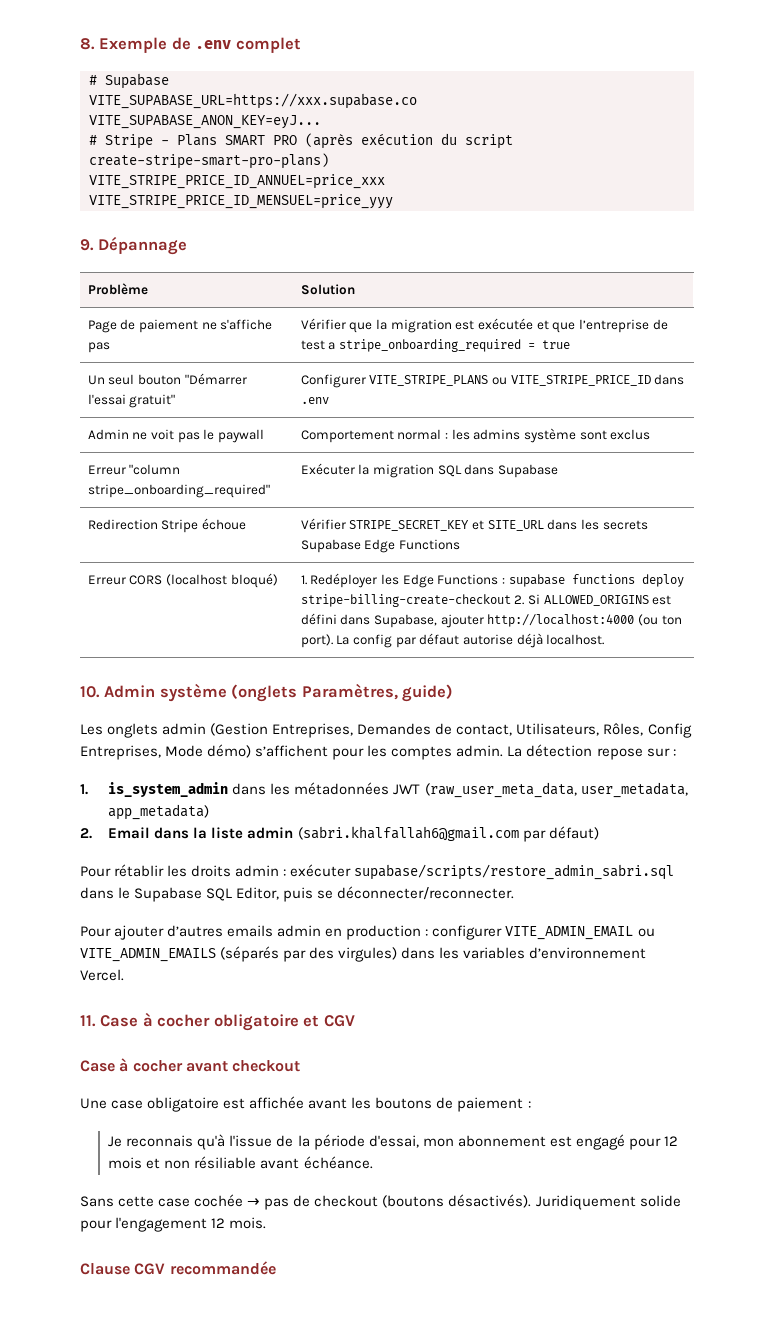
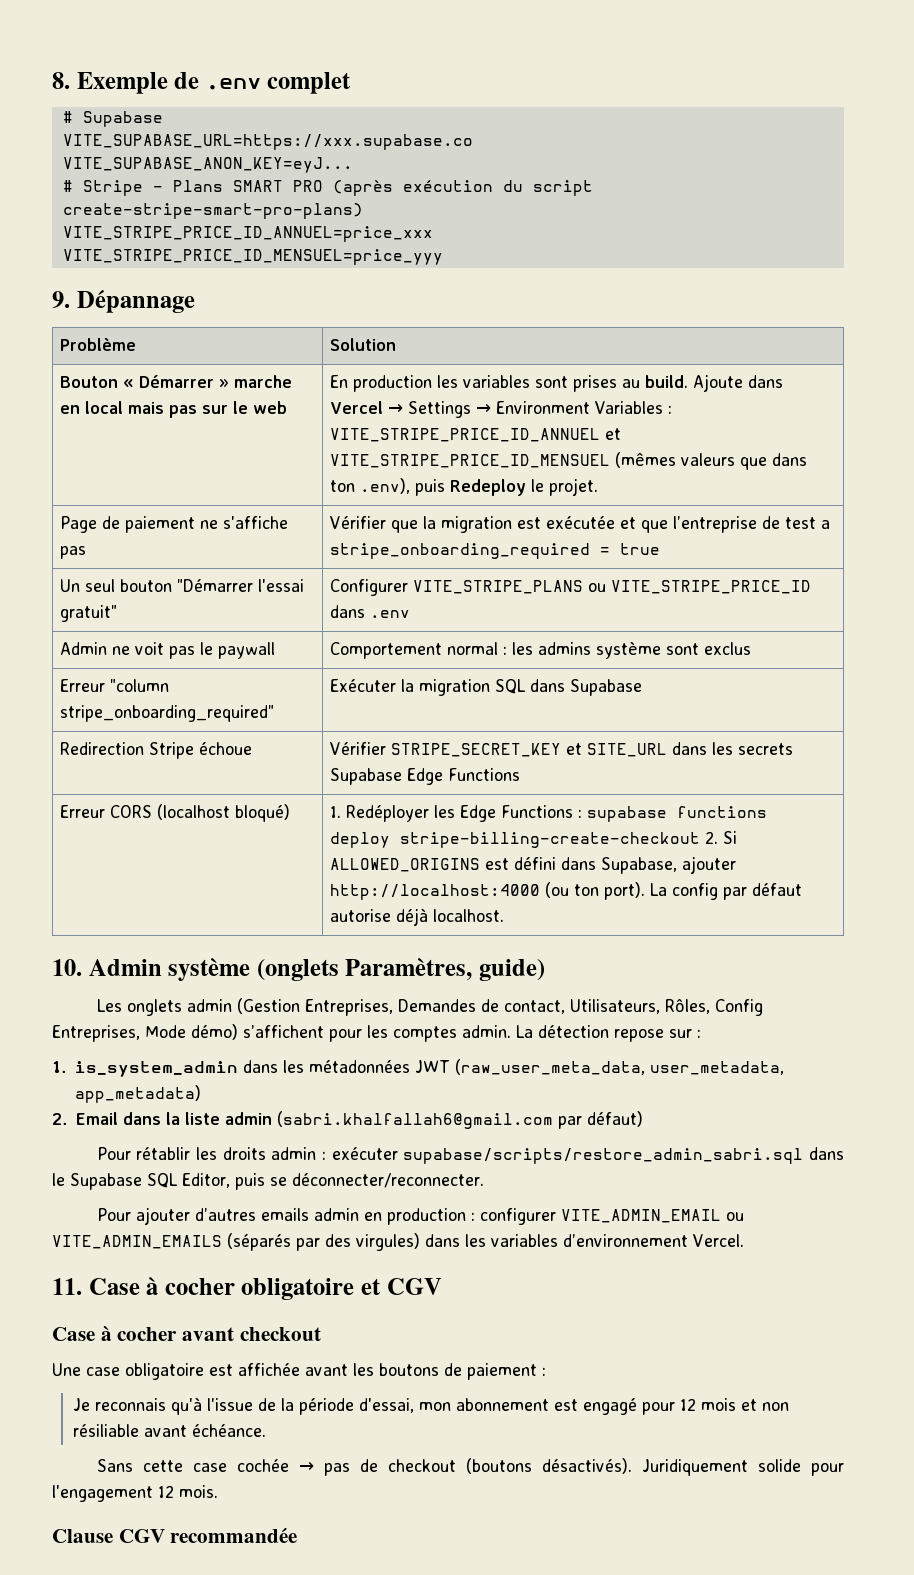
+ Bouton « Démarrer » marche en local mais pas sur le web | En production les variables sont prises au build. Ajoute dans Vercel → Settings → Environment Variables : VITE_STRIPE_PRICE_ID_ANNUEL et VITE_STRIPE_PRICE_ID_MENSUEL (mêmes valeurs que dans ton .env), puis Redeploy le projet.

